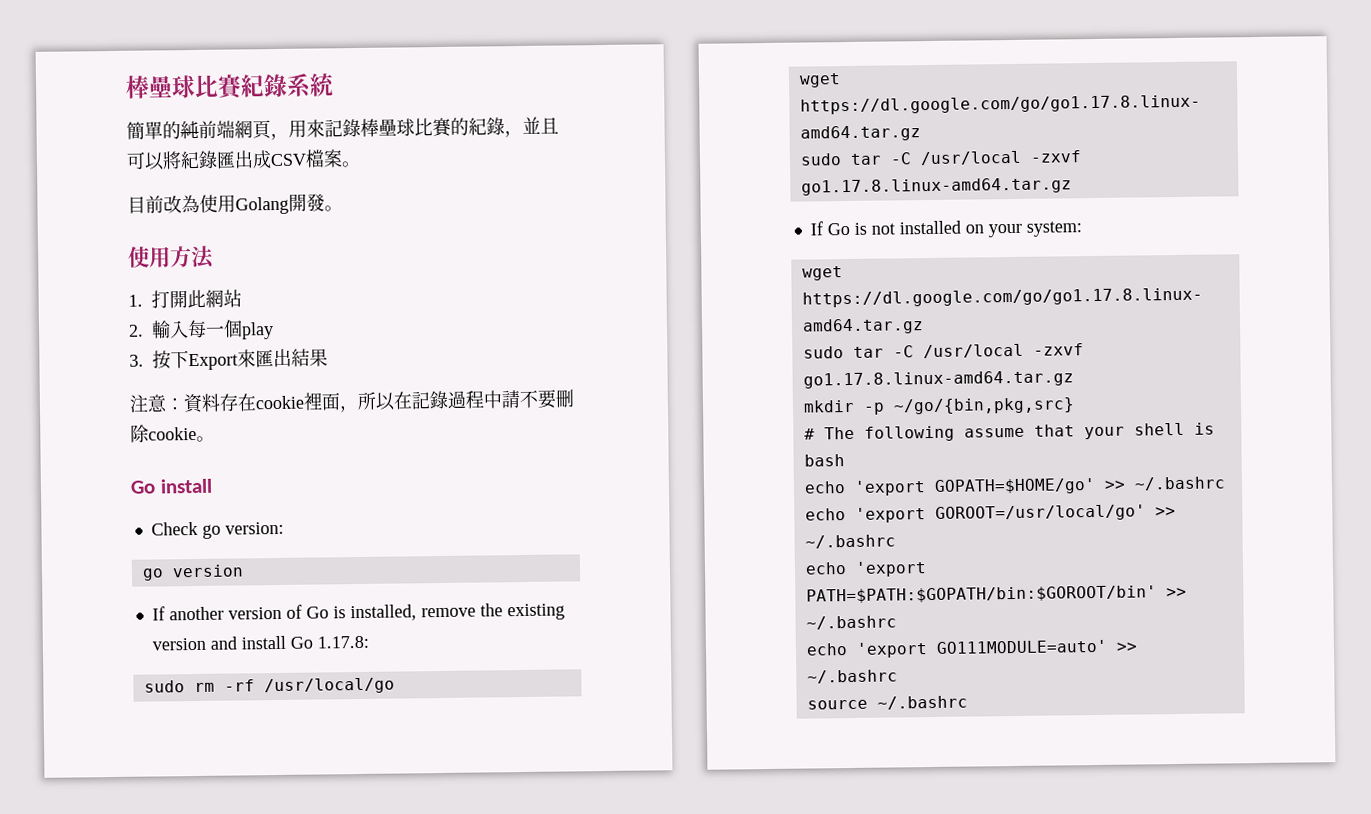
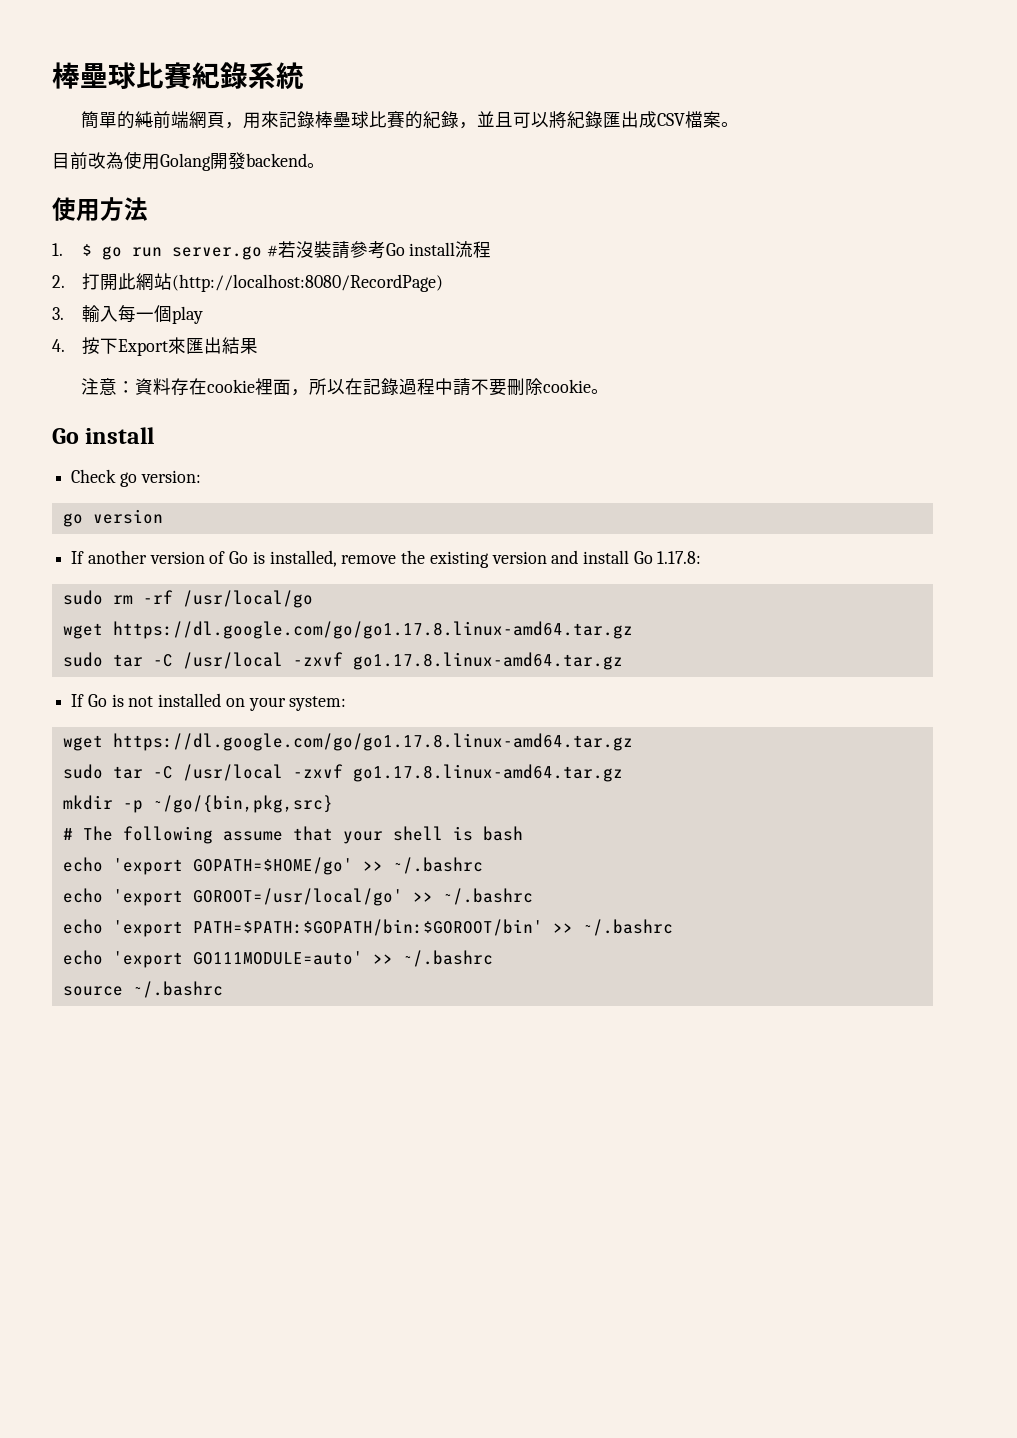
- 目前改為使用Golang開發。
+ 目前改為使用Golang開發backend。
- 1.打開此網站
- 2.輸入每一個play
+ 1. $ go run server.go #若沒裝請參考Go install流程
+ 2.打開此網站(http://localhost:8080/RecordPage)
+ 3.輸入每一個play
- 3.按下Export來匯出結果
+ 4.按下Export來匯出結果

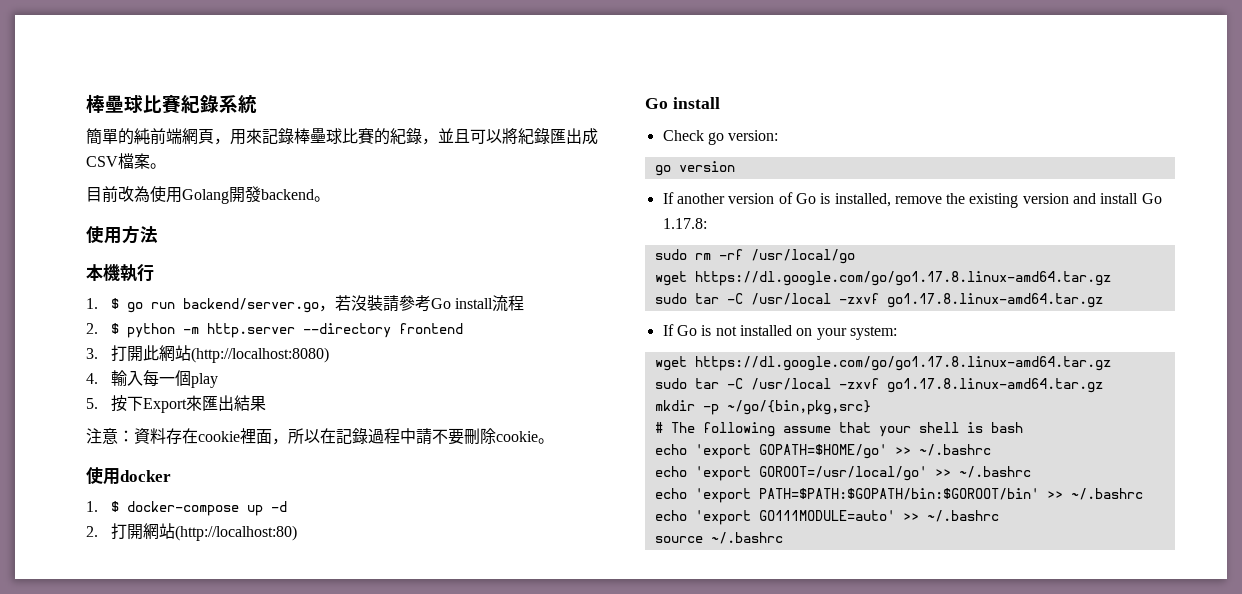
+ 本機執行
- 1. $ go run server.go #若沒裝請參考Go install流程
+ 1. $ go run backend/server.go，若沒裝請參考Go install流程
- 2.打開此網站(http://localhost:8080/RecordPage)
- 3.輸入每一個play
+ 2. $ python -m http.server --directory frontend
+ 3.打開此網站(http://localhost:8080)
+ 4.輸入每一個play
- 4.按下Export來匯出結果
+ 5.按下Export來匯出結果
+ 使用docker
+ 1. $ docker-compose up -d
+ 2.打開網站(http://localhost:80)

